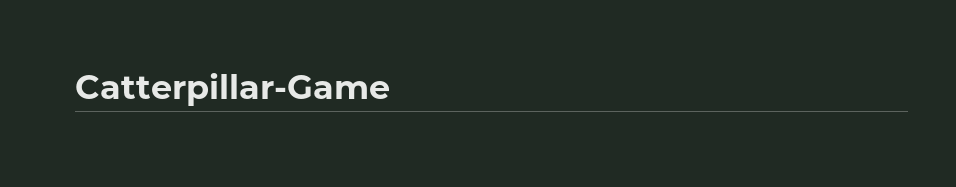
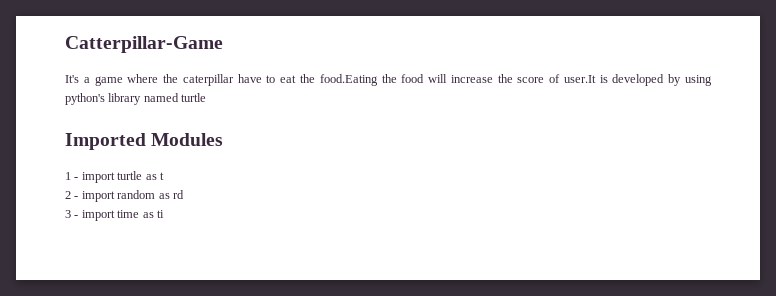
+ It's a game where the caterpillar have to eat the food.Eating the food will increase the score of user.It is developed by using python's library named turtle
+ Imported Modules
+ 1 - import turtle as t
+ 2 - import random as rd
+ 3 - import time as ti

